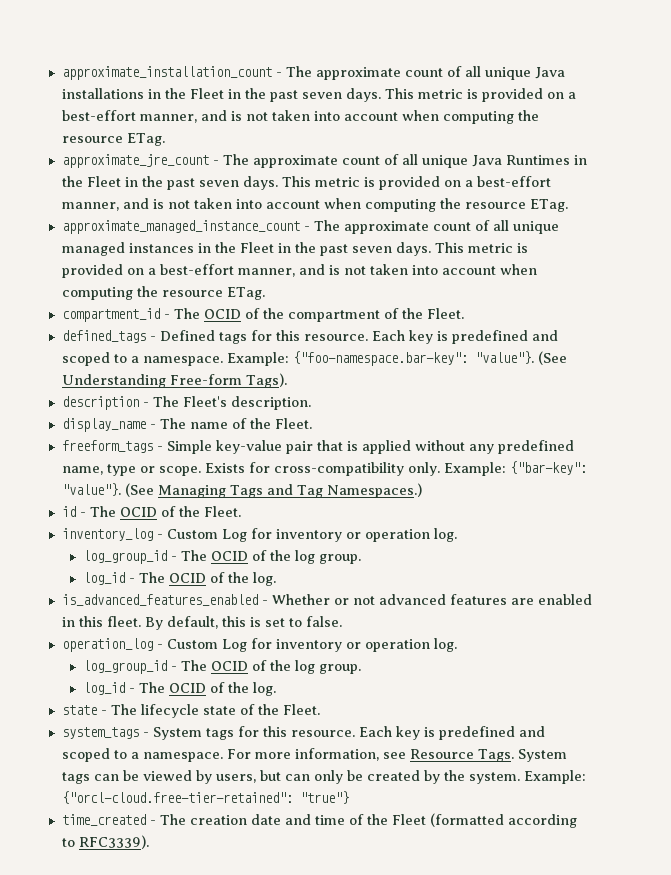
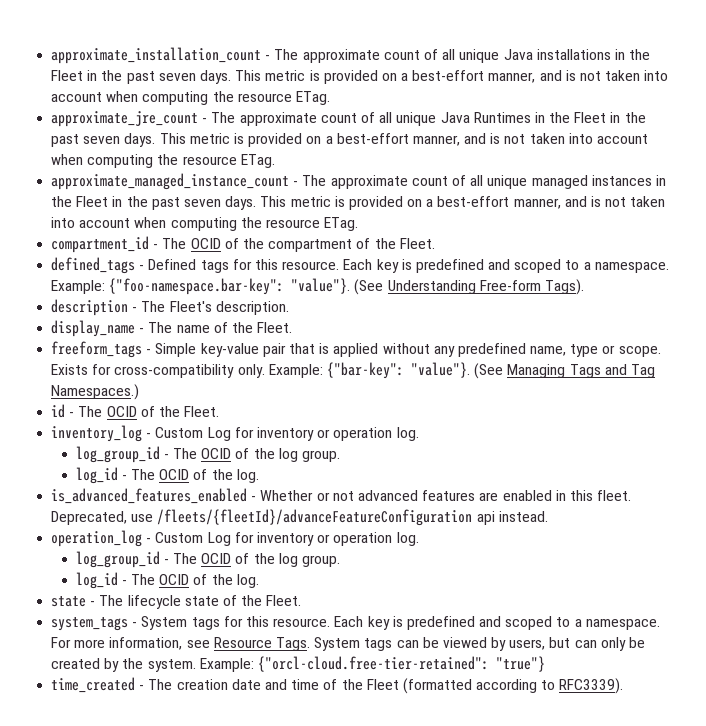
- By default, this is set to false.
+ Deprecated, use /fleets/{fleetId}/advanceFeatureConfiguration api instead.

